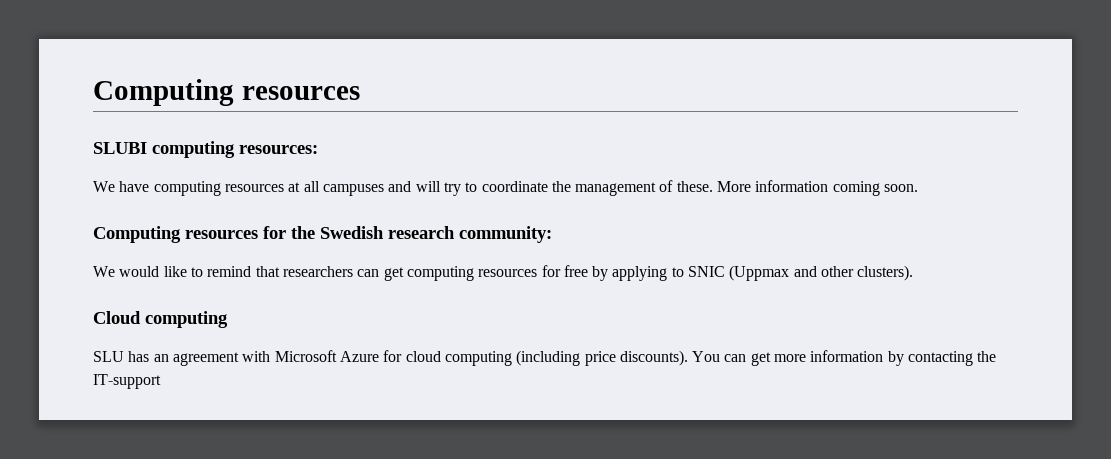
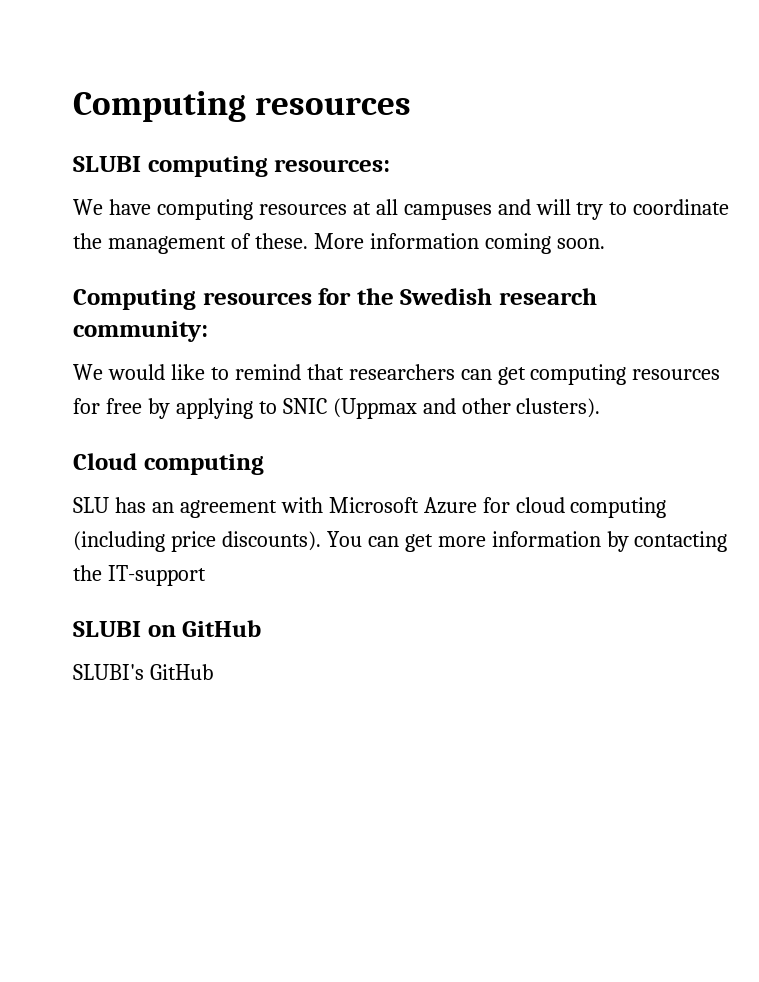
+ SLUBI on GitHub
+ SLUBI's GitHub

